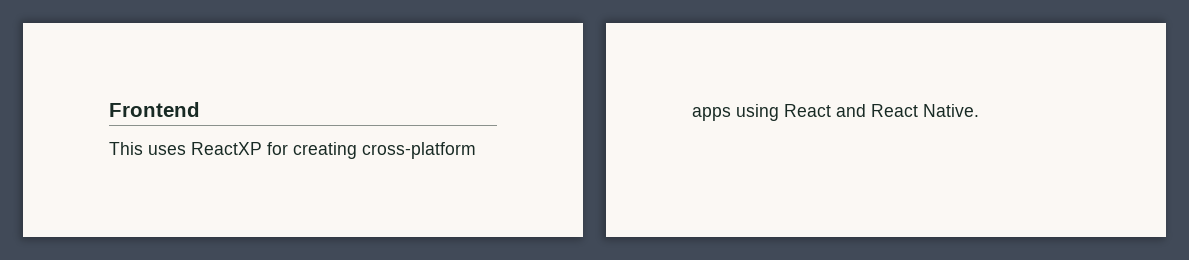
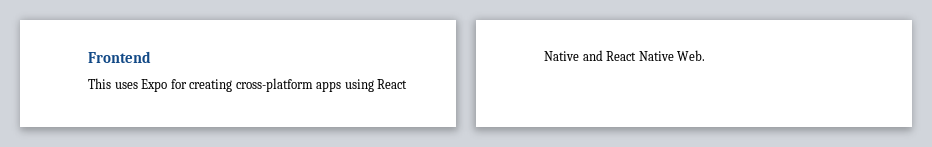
- This uses ReactXP for creating cross-platform apps using React and React Native.
+ This uses Expo for creating cross-platform apps using React Native and React Native Web.

